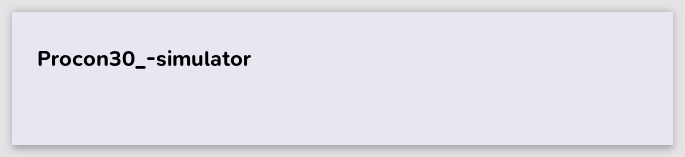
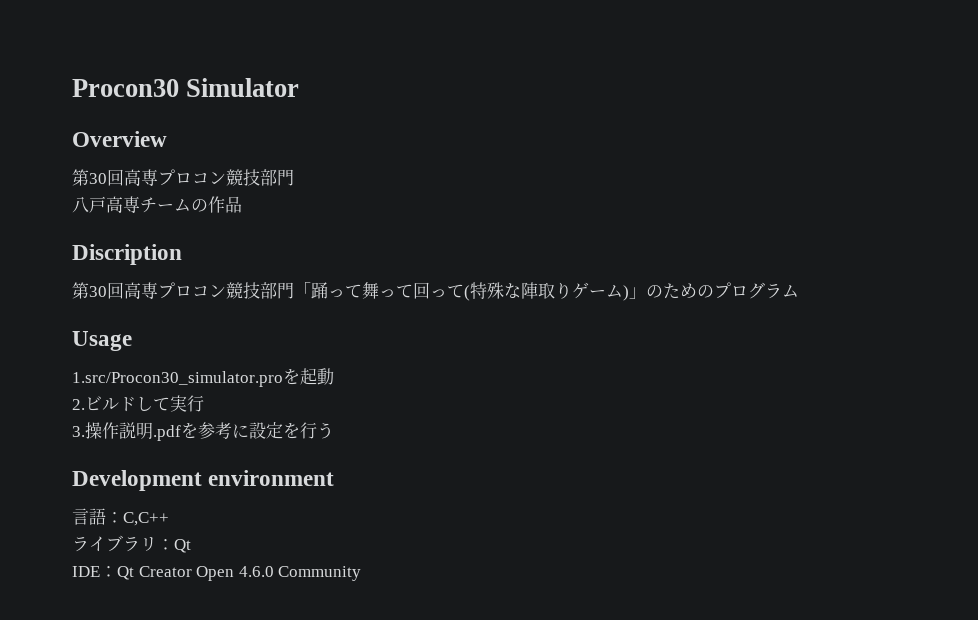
- Procon30_-simulator
+ Procon30 Simulator
+ Overview
+ 第30回高専プロコン競技部門
+ 八戸高専チームの作品
+ Discription
+ 第30回高専プロコン競技部門「踊って舞って回って(特殊な陣取りゲーム)」のためのプログラム
+ Usage
+ 1.src/Procon30_simulator.proを起動
+ 2.ビルドして実行
+ 3.操作説明.pdfを参考に設定を行う
+ Development environment
+ 言語：C,C++
+ ライブラリ：Qt
+ IDE：Qt Creator Open 4.6.0 Community

